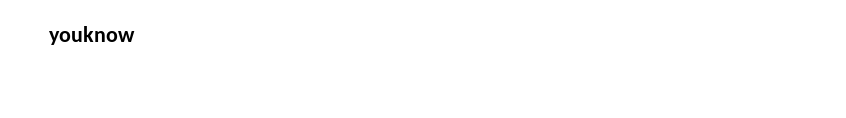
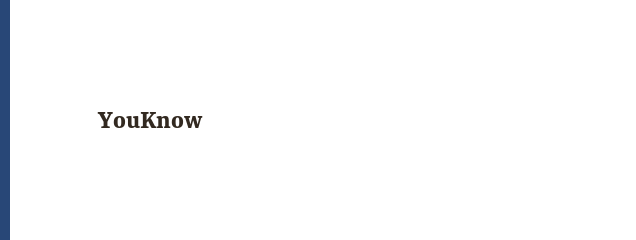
- youknow
+ YouKnow

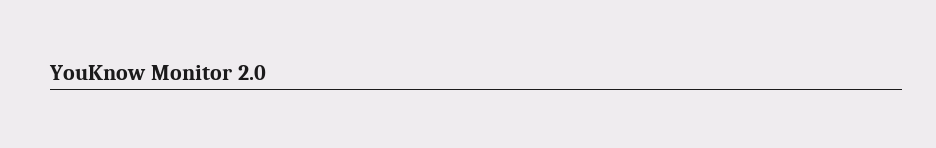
- YouKnow
+ YouKnow Monitor 2.0

